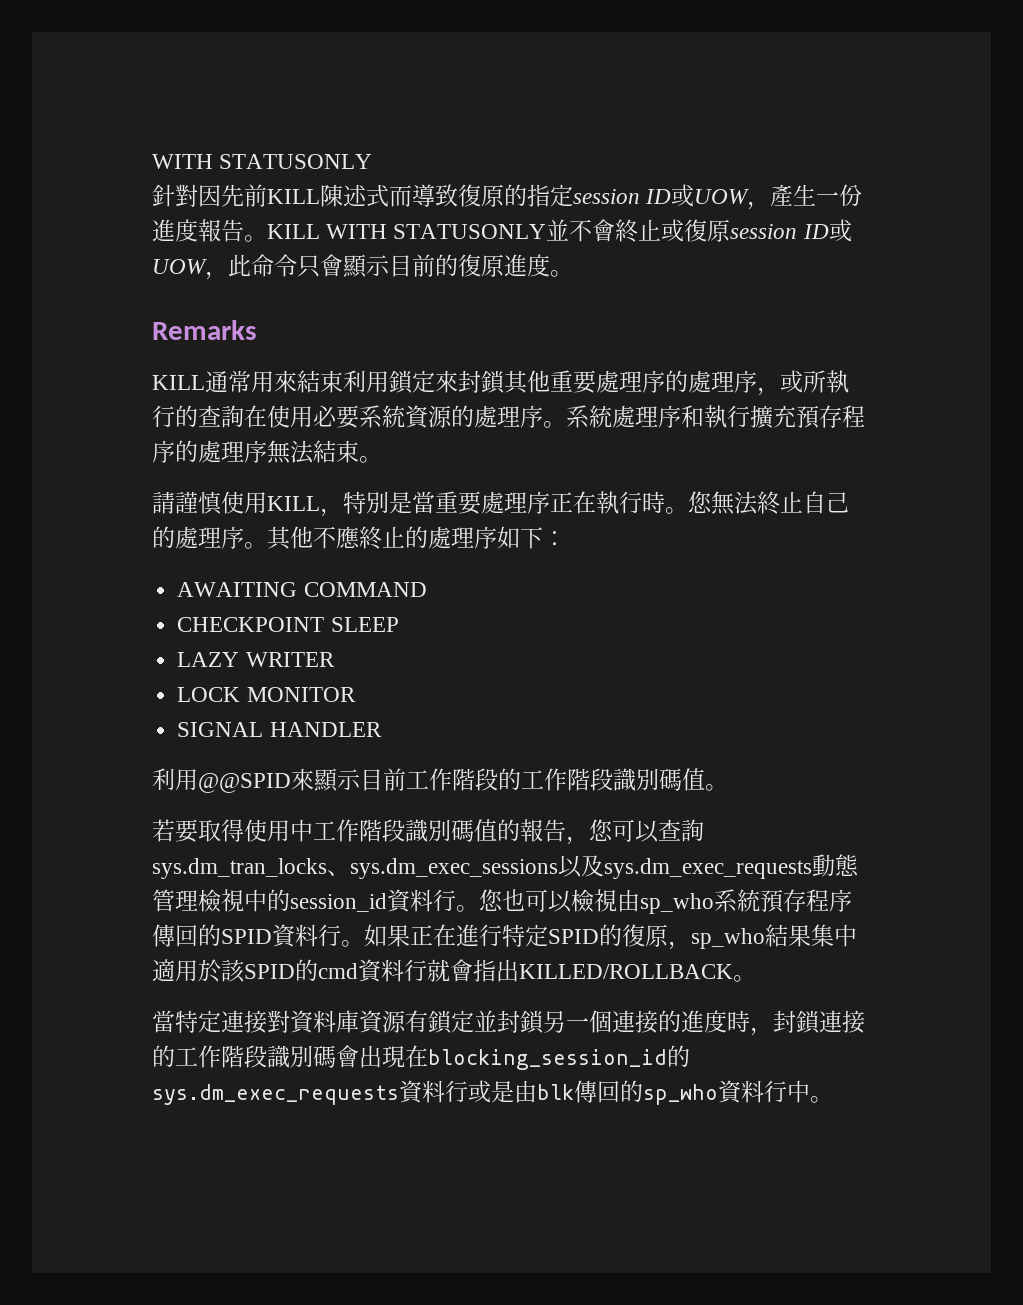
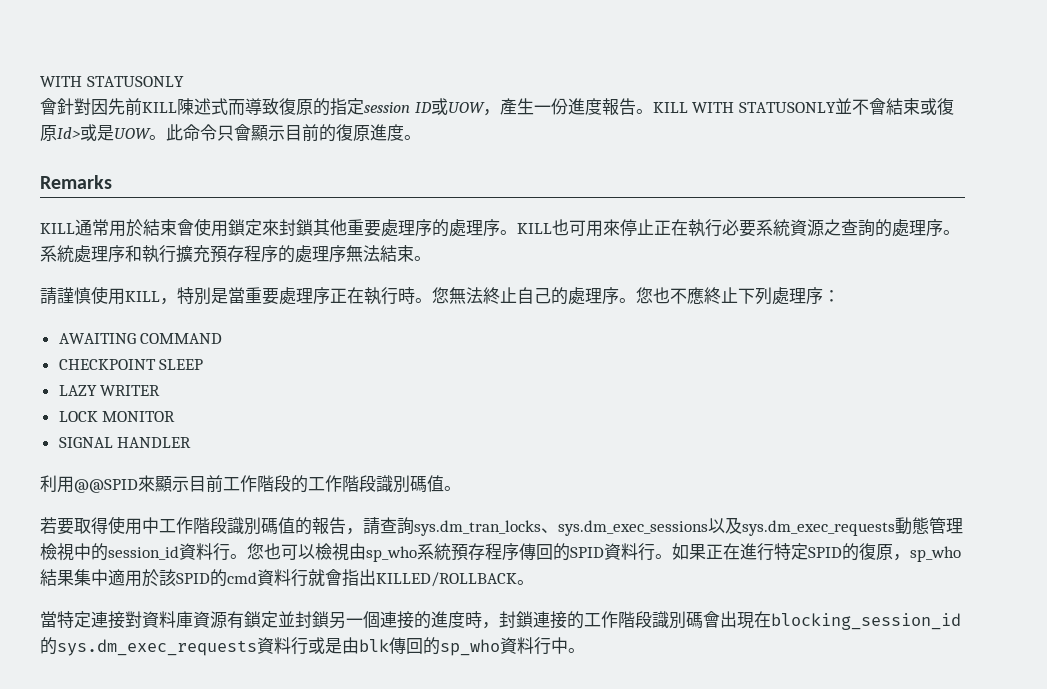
- 針對因先前KILL陳述式而導致復原的指定session ID或UOW，產生一份進度報告。
+ 會針對因先前KILL陳述式而導致復原的指定session ID或UOW，產生一份進度報告。
- KILL WITH STATUSONLY並不會終止或復原session ID或UOW，此命令只會顯示目前的復原進度。
+ KILL WITH STATUSONLY並不會結束或復原Id>或是UOW。此命令只會顯示目前的復原進度。
- KILL通常用來結束利用鎖定來封鎖其他重要處理序的處理序，或所執行的查詢在使用必要系統資源的處理序。
+ KILL通常用於結束會使用鎖定來封鎖其他重要處理序的處理序。KILL也可用來停止正在執行必要系統資源之查詢的處理序。
- 其他不應終止的處理序如下：
+ 您也不應終止下列處理序：
- 若要取得使用中工作階段識別碼值的報告，您可以查詢sys.dm_tran_locks、sys.dm_exec_sessions以及sys.dm_exec_requests動態管理檢視中的session_id資料行。
+ 若要取得使用中工作階段識別碼值的報告，請查詢sys.dm_tran_locks、sys.dm_exec_sessions以及sys.dm_exec_requests動態管理檢視中的session_id資料行。

